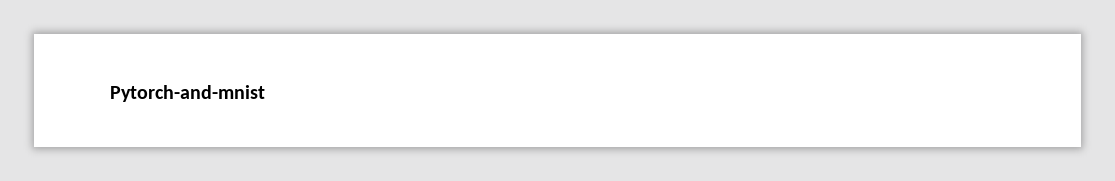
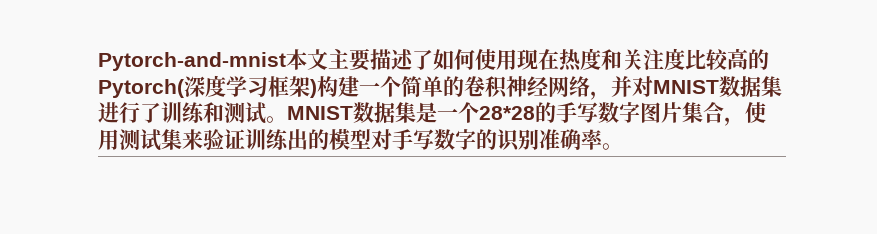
- Pytorch-and-mnist
+ Pytorch-and-mnist本文主要描述了如何使用现在热度和关注度比较高的Pytorch(深度学习框架)构建一个简单的卷积神经网络，并对MNIST数据集进行了训练和测试。MNIST数据集是一个28*28的手写数字图片集合，使用测试集来验证训练出的模型对手写数字的识别准确率。

